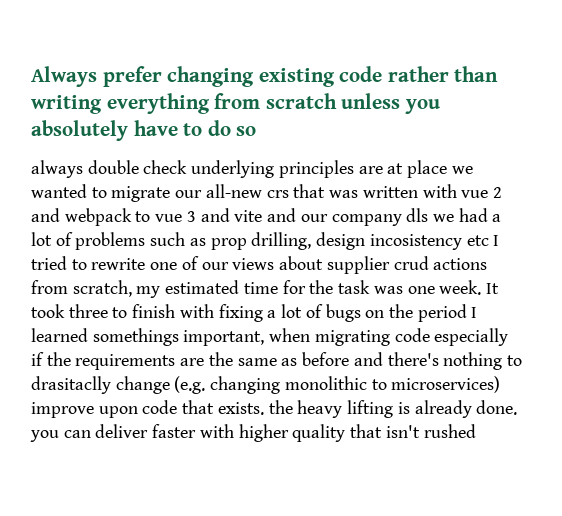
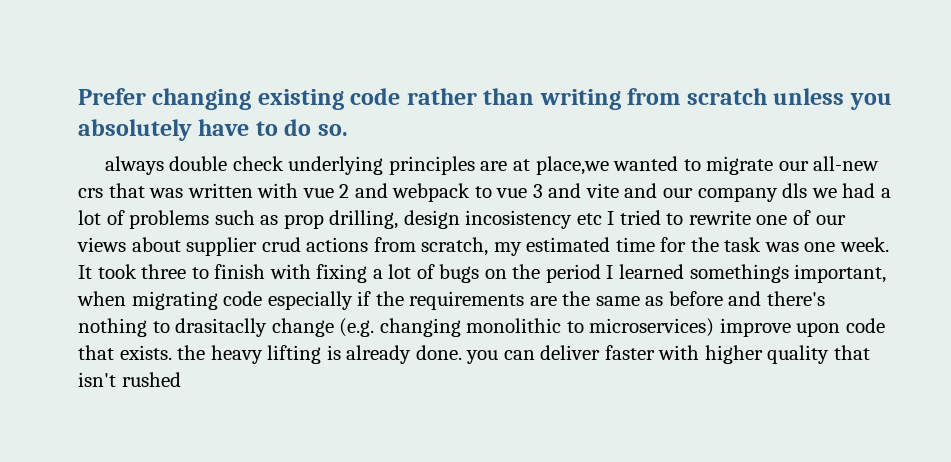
- Always prefer changing existing code rather than writing everything from scratch unless you absolutely have to do so
+ Prefer changing existing code rather than writing from scratch unless you absolutely have to do so.
- always double check underlying principles are at place we wanted to migrate our all-new crs that was written with vue 2 and webpack to vue 3 and vite and our company dls we had a lot of problems such as prop drilling, design incosistency etc I tried to rewrite one of our views about supplier crud actions from scratch, my estimated time for the task was one week.
+ always double check underlying principles are at place,we wanted to migrate our all-new crs that was written with vue 2 and webpack to vue 3 and vite and our company dls we had a lot of problems such as prop drilling, design incosistency etc I tried to rewrite one of our views about supplier crud actions from scratch, my estimated time for the task was one week.

